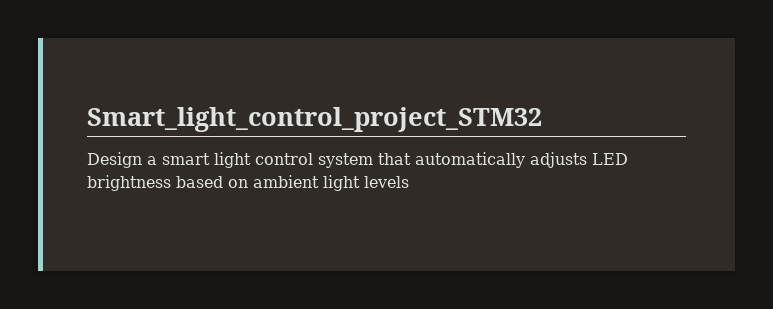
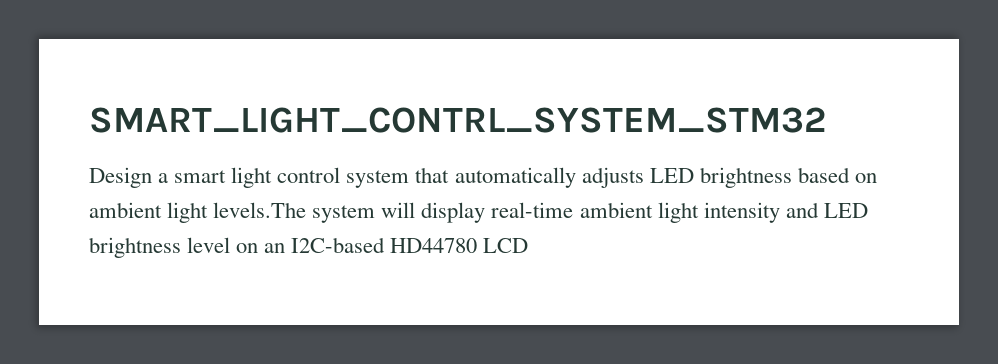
- Smart_light_control_project_STM32
+ SMART_LIGHT_CONTRL_SYSTEM_STM32
- Design a smart light control system that automatically adjusts LED brightness based on ambient light levels
+ Design a smart light control system that automatically adjusts LED brightness based on ambient light levels.The system will display real-time ambient light intensity and LED brightness level on an I2C-based HD44780 LCD

